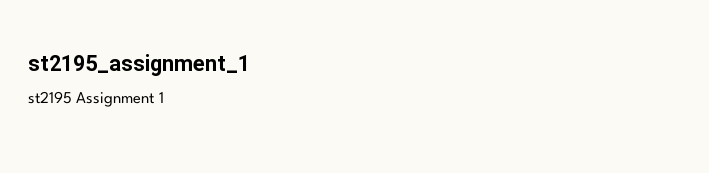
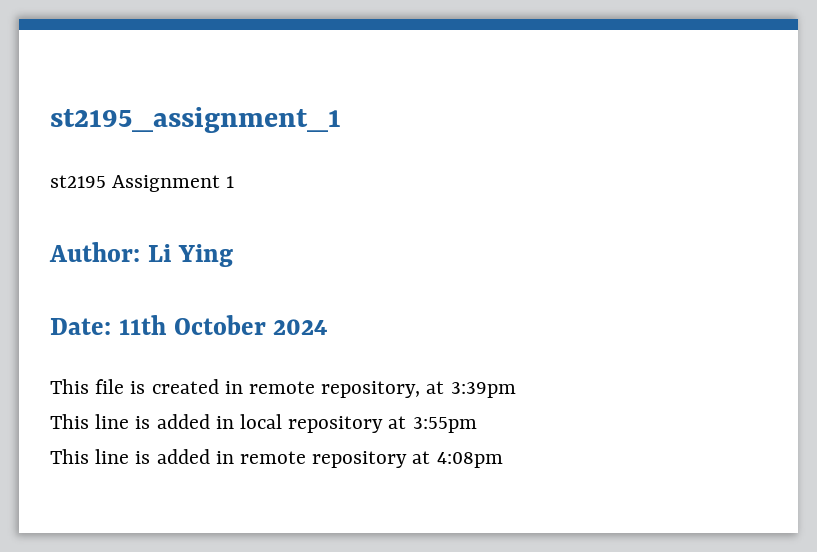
+ Author: Li Ying
+ Date: 11th October 2024
+ This file is created in remote repository, at 3:39pm
+ This line is added in local repository at 3:55pm
+ This line is added in remote repository at 4:08pm

